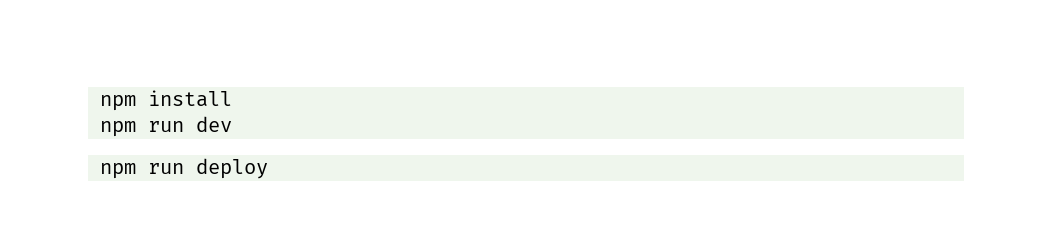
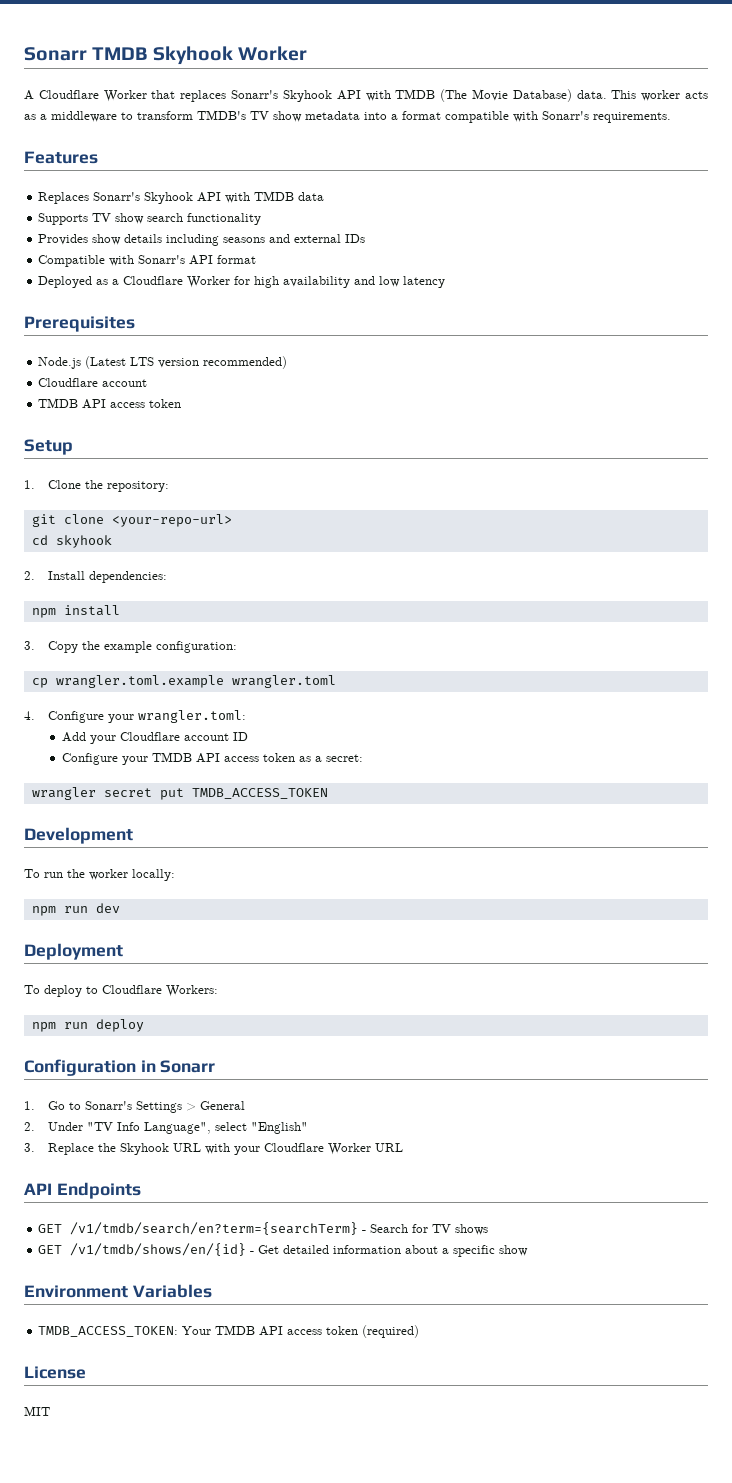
+ Sonarr TMDB Skyhook Worker
+ A Cloudflare Worker that replaces Sonarr's Skyhook API with TMDB (The Movie Database) data. This worker acts as a middleware to transform TMDB's TV show metadata into a format compatible with Sonarr's requirements.
+ Features
+ Replaces Sonarr's Skyhook API with TMDB data
+ Supports TV show search functionality
+ Provides show details including seasons and external IDs
+ Compatible with Sonarr's API format
+ Deployed as a Cloudflare Worker for high availability and low latency
+ Prerequisites
+ Node.js (Latest LTS version recommended)
+ Cloudflare account
+ TMDB API access token
+ Setup
+ 1. Clone the repository:
+ git clone <your-repo-url>
+ cd skyhook
+ 2. Install dependencies:
  npm install
+ 3. Copy the example configuration:
+ cp wrangler.toml.example wrangler.toml
+ 4. Configure your wrangler.toml:
+ Add your Cloudflare account ID
+ Configure your TMDB API access token as a secret:
+ wrangler secret put TMDB_ACCESS_TOKEN
+ Development
+ To run the worker locally:
  npm run dev
+ Deployment
+ To deploy to Cloudflare Workers:
  npm run deploy
+ Configuration in Sonarr
+ 1. Go to Sonarr's Settings > General
+ 2. Under "TV Info Language", select "English"
+ 3. Replace the Skyhook URL with your Cloudflare Worker URL
+ API Endpoints
+ GET /v1/tmdb/search/en?term={searchTerm} - Search for TV shows
+ GET /v1/tmdb/shows/en/{id} - Get detailed information about a specific show
+ Environment Variables
+ TMDB_ACCESS_TOKEN: Your TMDB API access token (required)
+ License
+ MIT

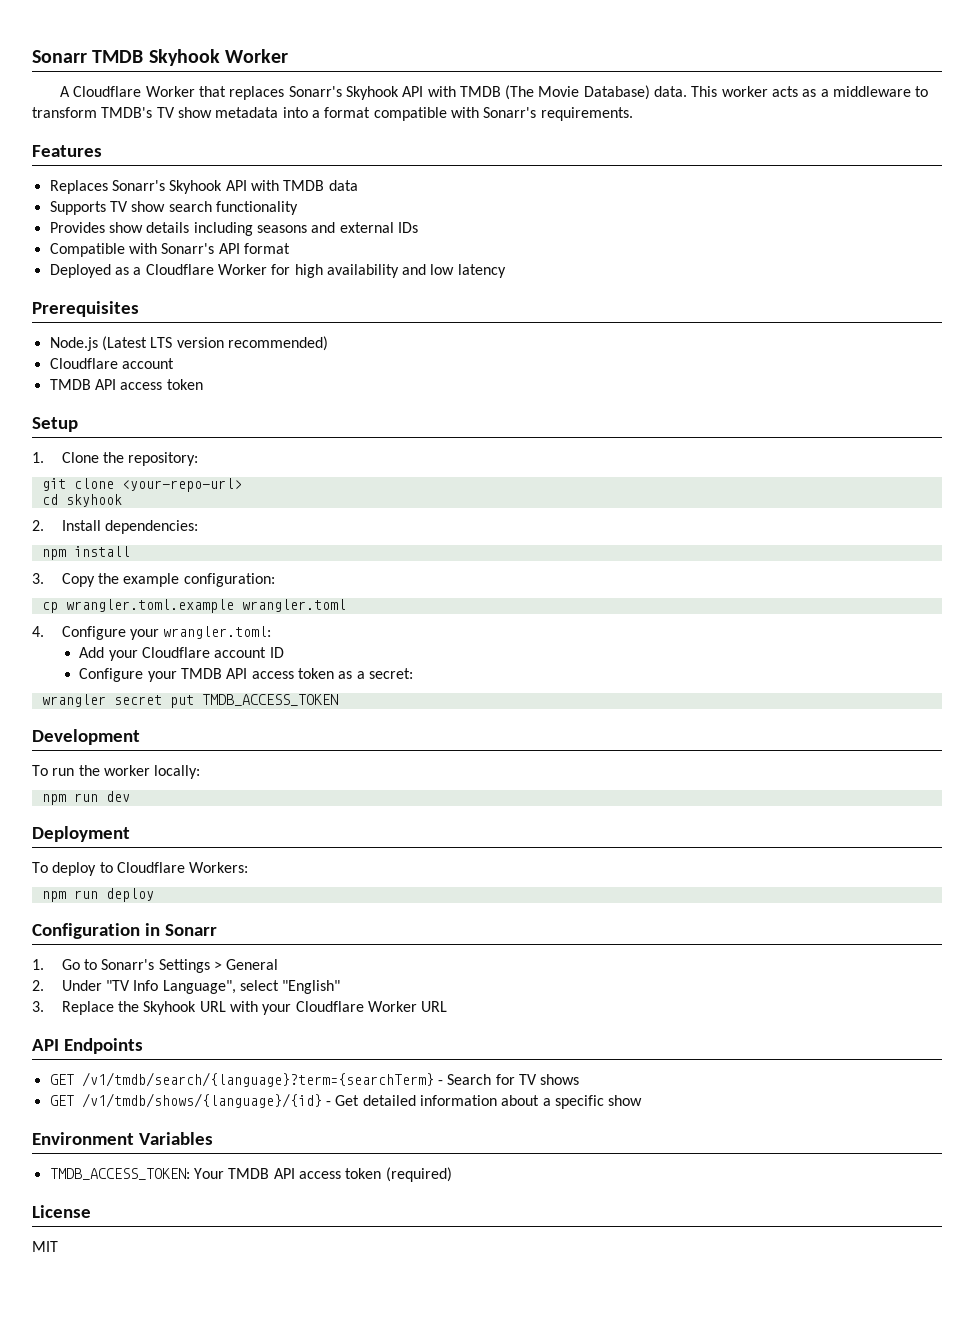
- GET /v1/tmdb/search/en?term={searchTerm} - Search for TV shows
+ GET /v1/tmdb/search/{language}?term={searchTerm} - Search for TV shows
- GET /v1/tmdb/shows/en/{id} - Get detailed information about a specific show
+ GET /v1/tmdb/shows/{language}/{id} - Get detailed information about a specific show

